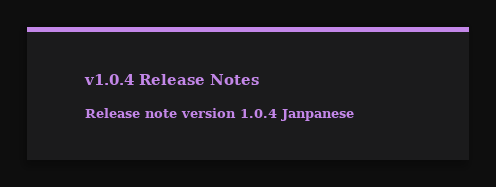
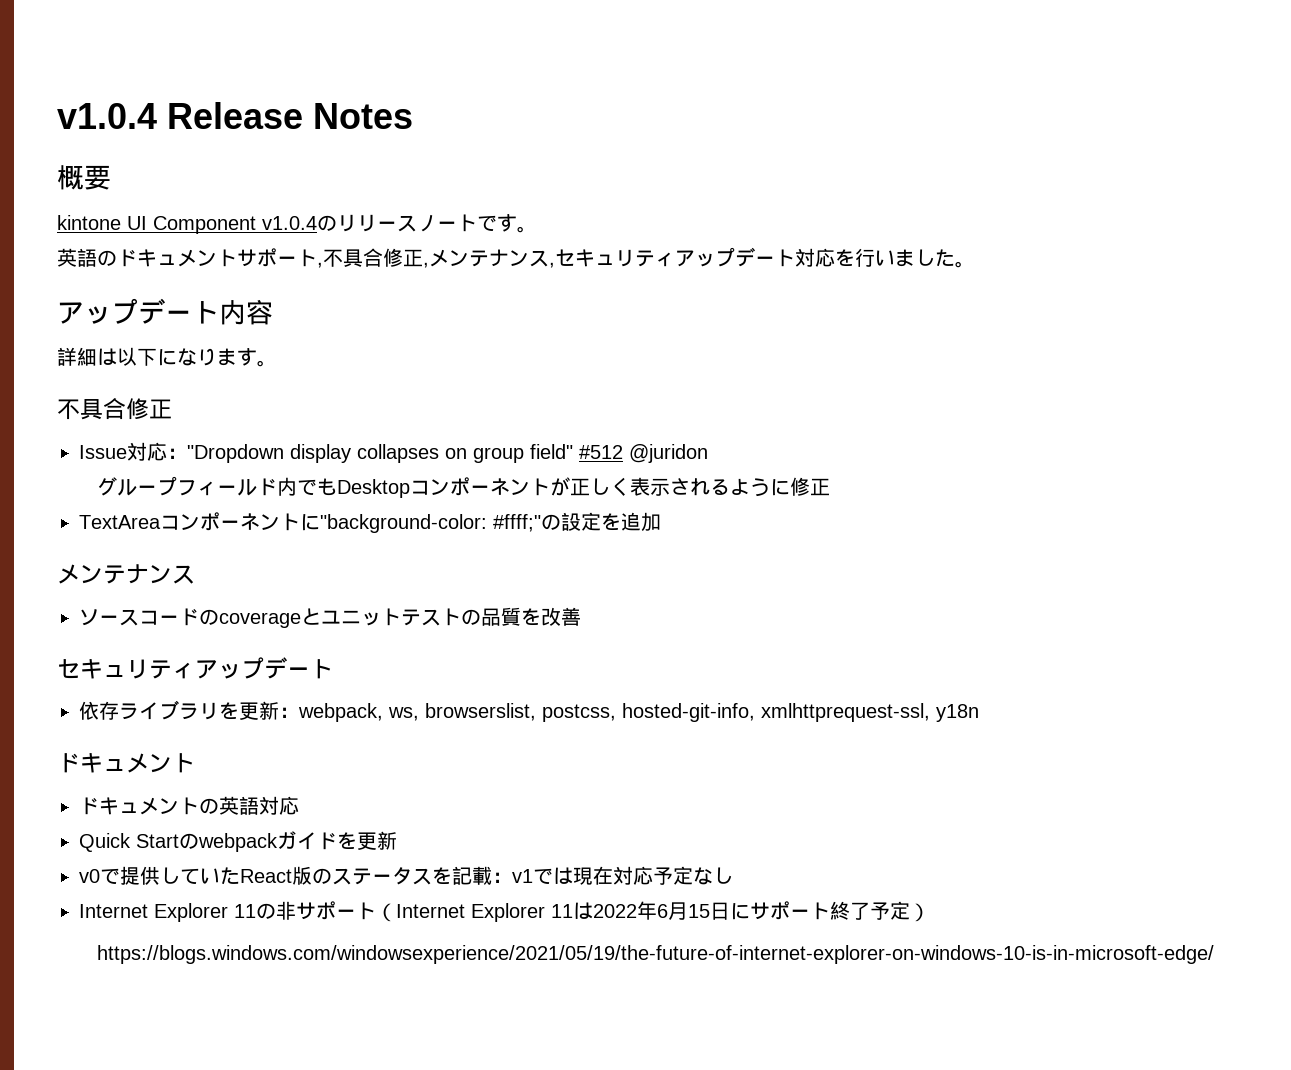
- Release note version 1.0.4 Janpanese
+ 概要
+ kintone UI Component v1.0.4のリリースノートです。
+ 英語のドキュメントサポート,不具合修正,メンテナンス,セキュリティアップデート対応を行いました。
+ アップデート内容
+ 詳細は以下になります。
+ 不具合修正
+ Issue対応："Dropdown display collapses on group field" #512 @juridon
+ グループフィールド内でもDesktopコンポーネントが正しく表示されるように修正
+ TextAreaコンポーネントに"background-color: #ffff;"の設定を追加
+ メンテナンス
+ ソースコードのcoverageとユニットテストの品質を改善
+ セキュリティアップデート
+ 依存ライブラリを更新：webpack, ws, browserslist, postcss, hosted-git-info, xmlhttprequest-ssl, y18n
+ ドキュメント
+ ドキュメントの英語対応
+ Quick Startのwebpackガイドを更新
+ v0で提供していたReact版のステータスを記載：v1では現在対応予定なし
+ Internet Explorer 11の非サポート（Internet Explorer 11は2022年6月15日にサポート終了予定）
+ https://blogs.windows.com/windowsexperience/2021/05/19/the-future-of-internet-explorer-on-windows-10-is-in-microsoft-edge/

